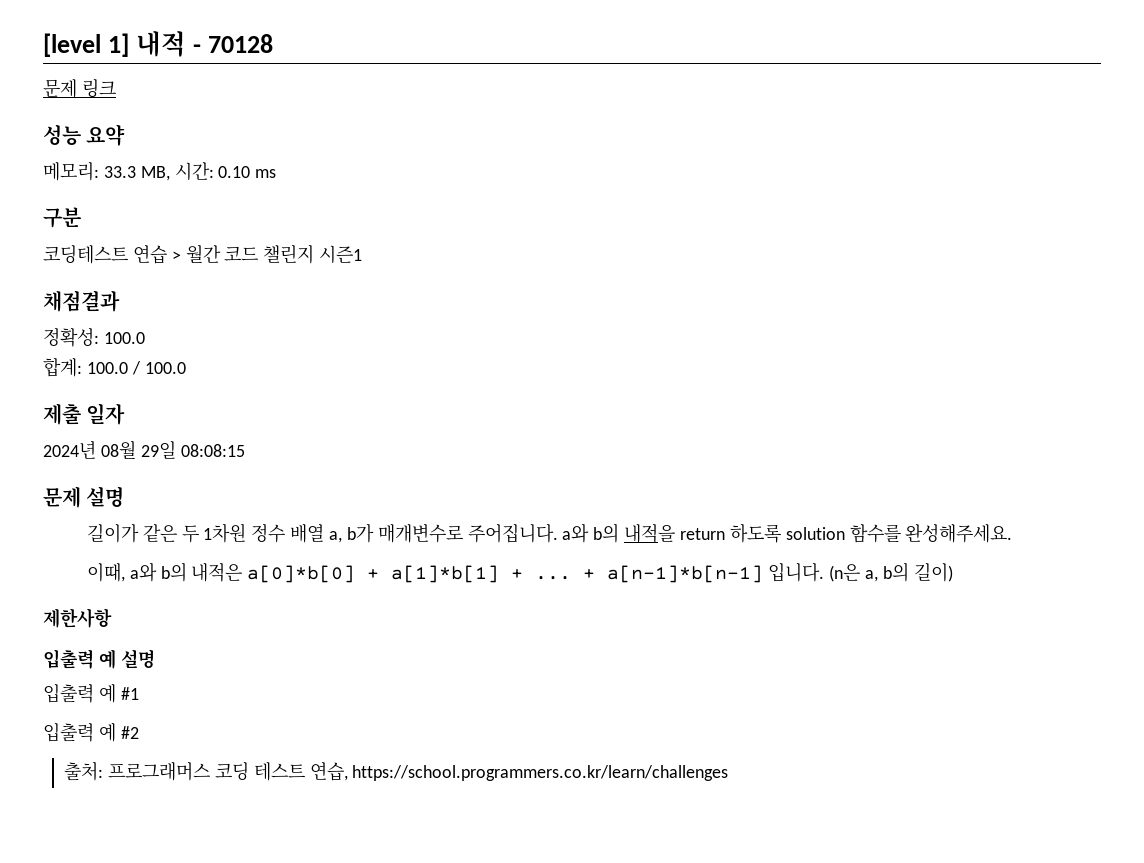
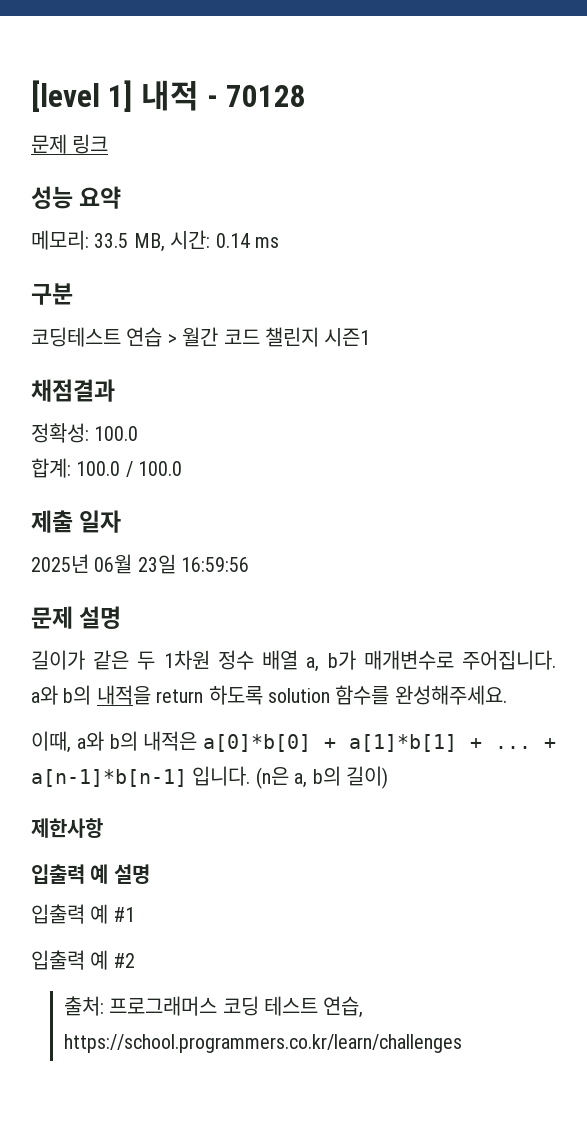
- 메모리: 33.3 MB, 시간: 0.10 ms
+ 메모리: 33.5 MB, 시간: 0.14 ms
- 2024년 08월 29일 08:08:15
+ 2025년 06월 23일 16:59:56

